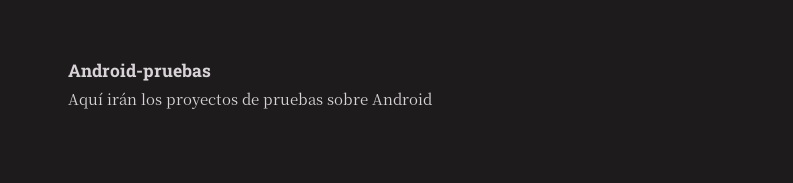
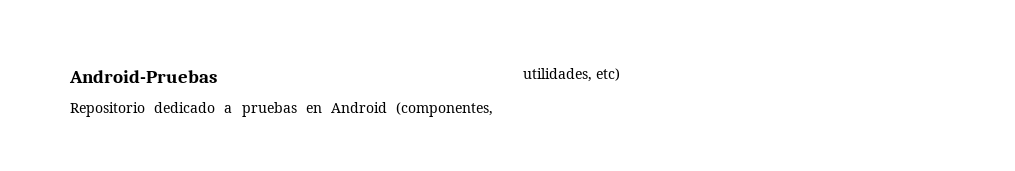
- Android-pruebas
- Aquí irán los proyectos de pruebas sobre Android
+ Android-Pruebas
+ Repositorio dedicado a pruebas en Android (componentes, utilidades, etc)

